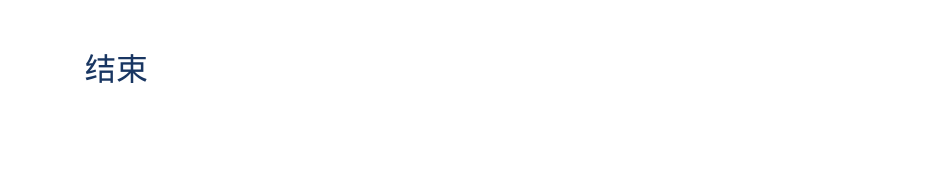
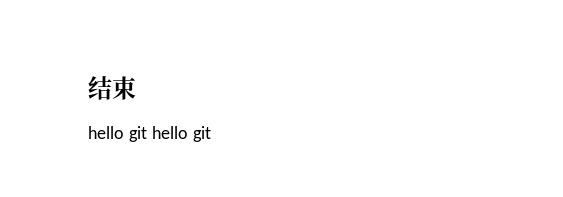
+ hello git hello git

